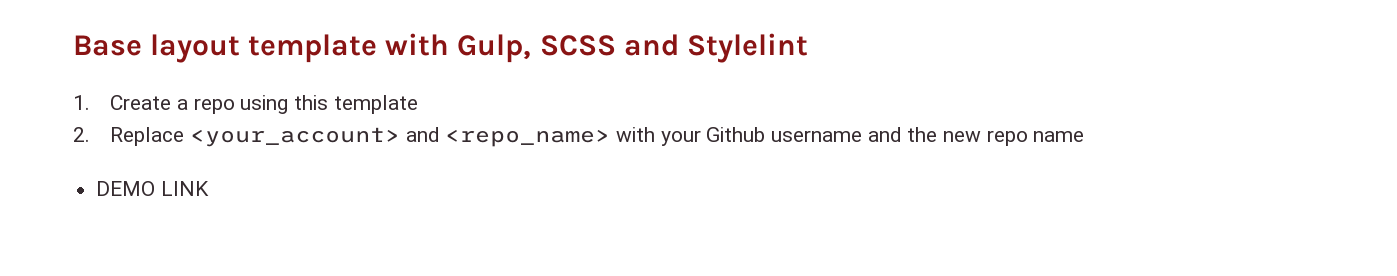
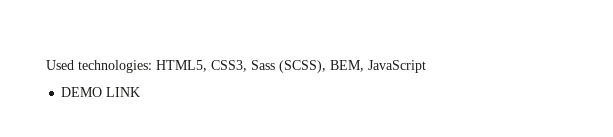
- Base layout template with Gulp, SCSS and Stylelint
- 1. Create a repo using this template
- 2. Replace <your_account> and <repo_name> with your Github username and the new repo name
+ Used technologies: HTML5, CSS3, Sass (SCSS), BEM, JavaScript

